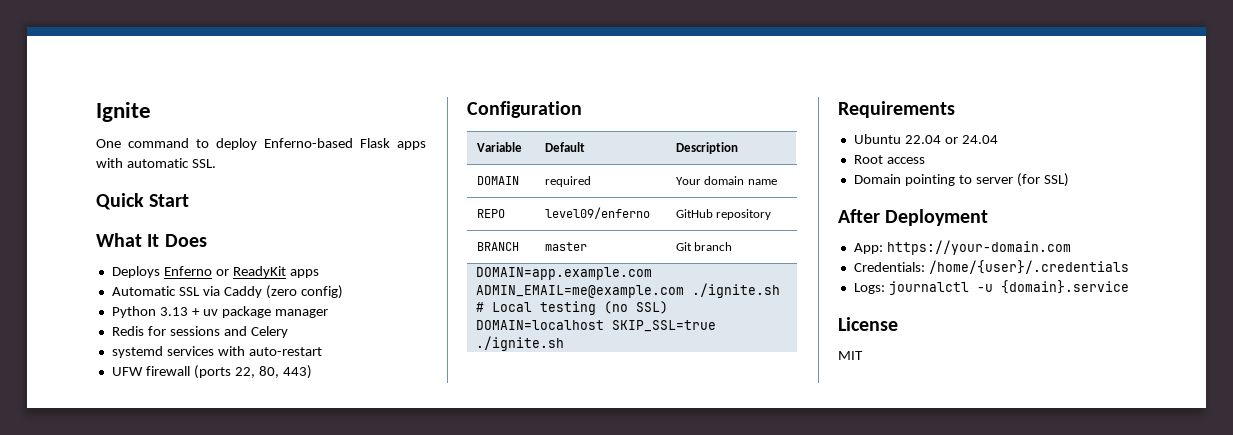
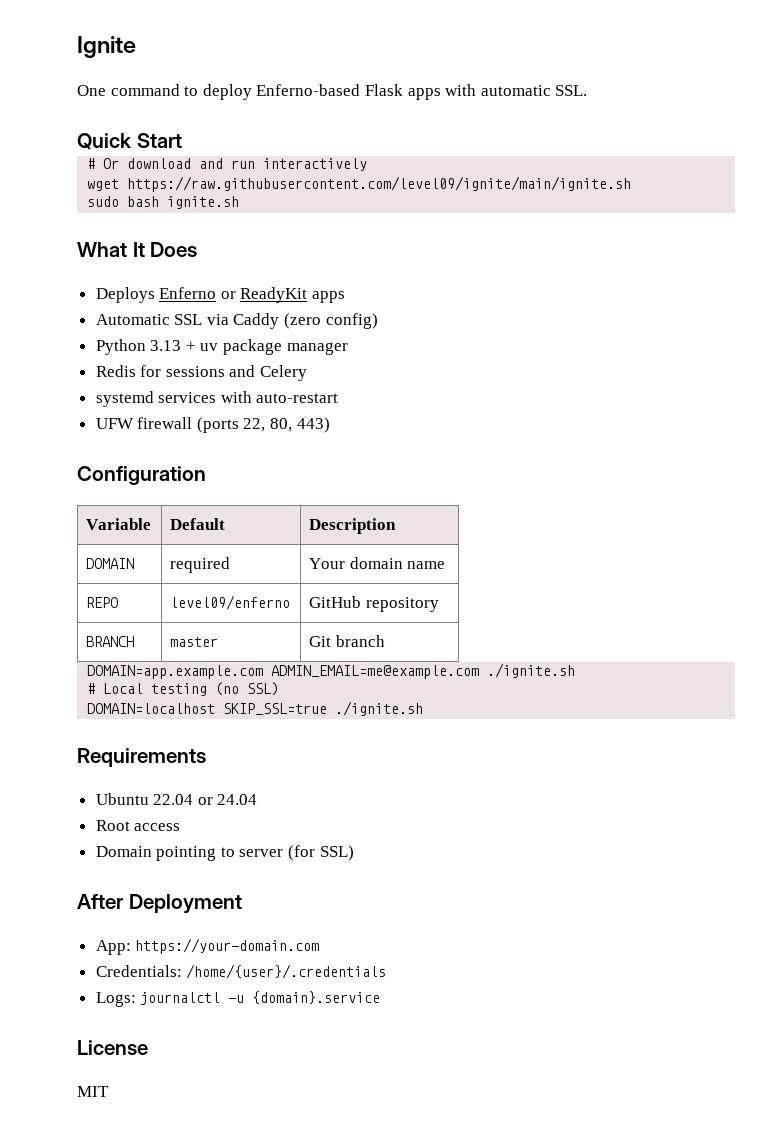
+ # Or download and run interactively
+ wget https://raw.githubusercontent.com/level09/ignite/main/ignite.sh
+ sudo bash ignite.sh

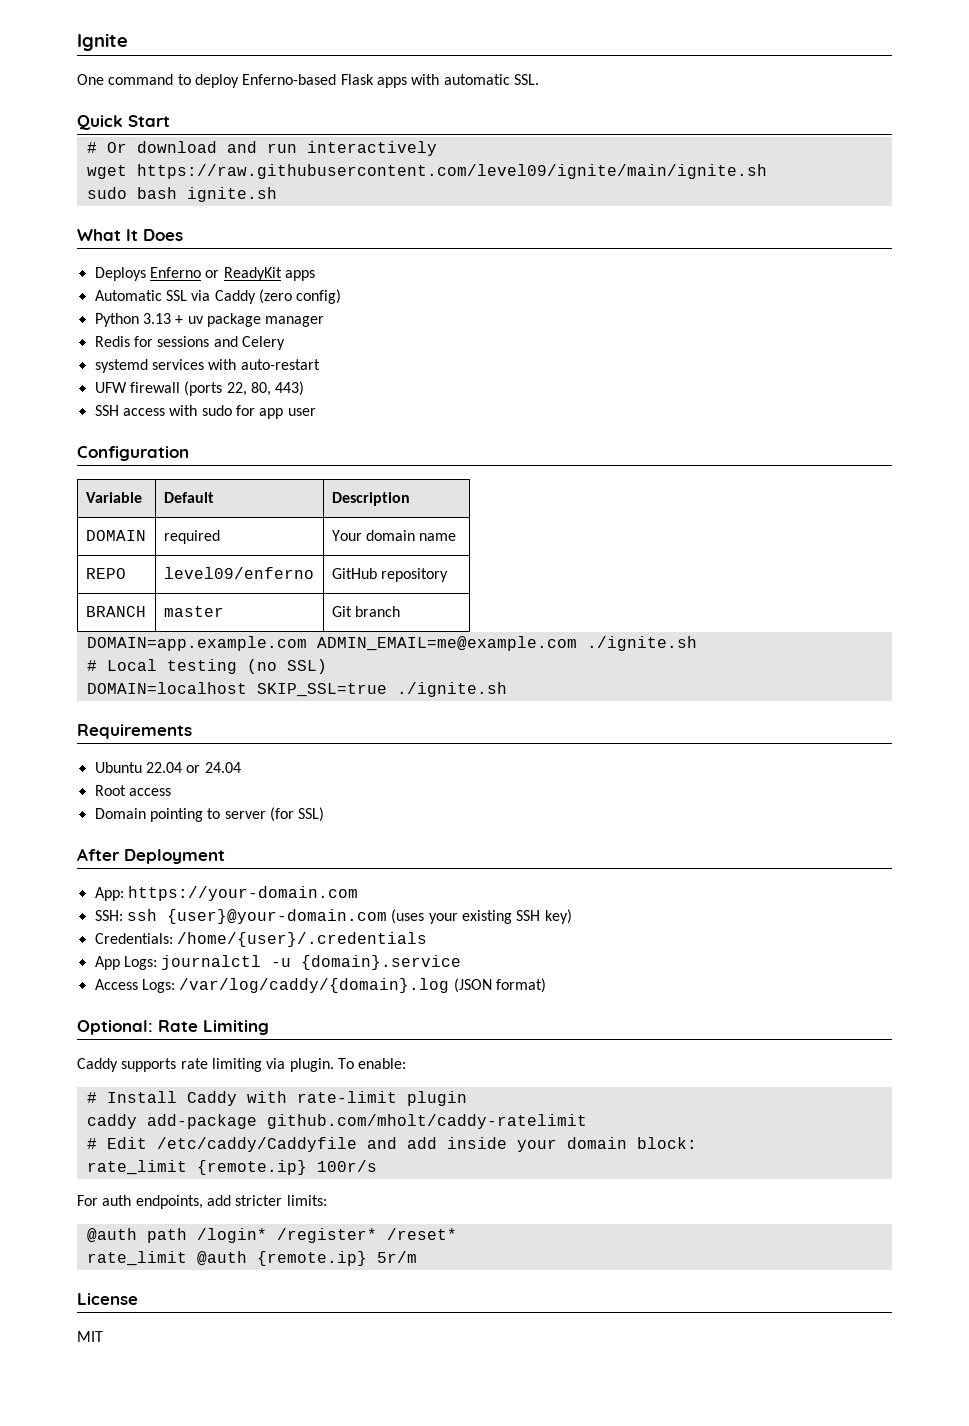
+ SSH access with sudo for app user
+ SSH: ssh {user}@your-domain.com (uses your existing SSH key)
- Logs: journalctl -u {domain}.service
+ App Logs: journalctl -u {domain}.service
+ Access Logs: /var/log/caddy/{domain}.log (JSON format)
+ Optional: Rate Limiting
+ Caddy supports rate limiting via plugin. To enable:
+ # Install Caddy with rate-limit plugin
+ caddy add-package github.com/mholt/caddy-ratelimit
+ # Edit /etc/caddy/Caddyfile and add inside your domain block:
+ rate_limit {remote.ip} 100r/s
+ For auth endpoints, add stricter limits:
+ @auth path /login* /register* /reset*
+ rate_limit @auth {remote.ip} 5r/m

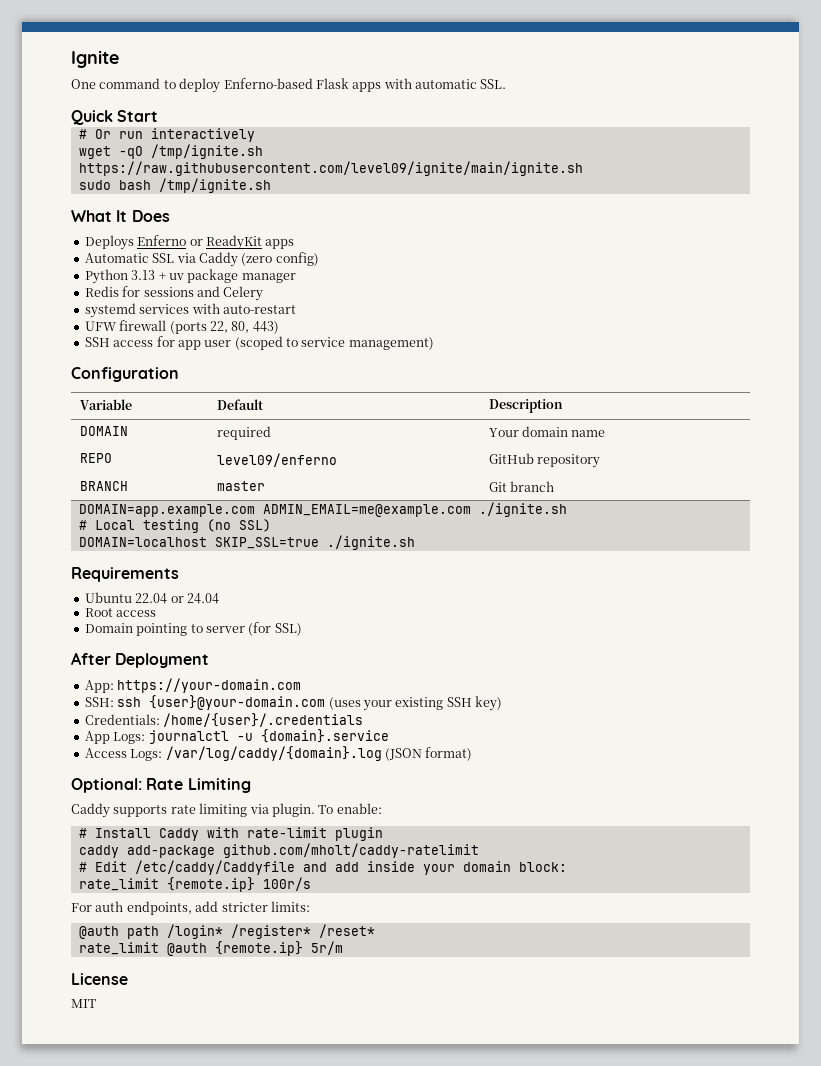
- # Or download and run interactively
+ # Or run interactively
- wget https://raw.githubusercontent.com/level09/ignite/main/ignite.sh
+ wget -qO /tmp/ignite.sh https://raw.githubusercontent.com/level09/ignite/main/ignite.sh
- sudo bash ignite.sh
+ sudo bash /tmp/ignite.sh
- SSH access with sudo for app user
+ SSH access for app user (scoped to service management)

